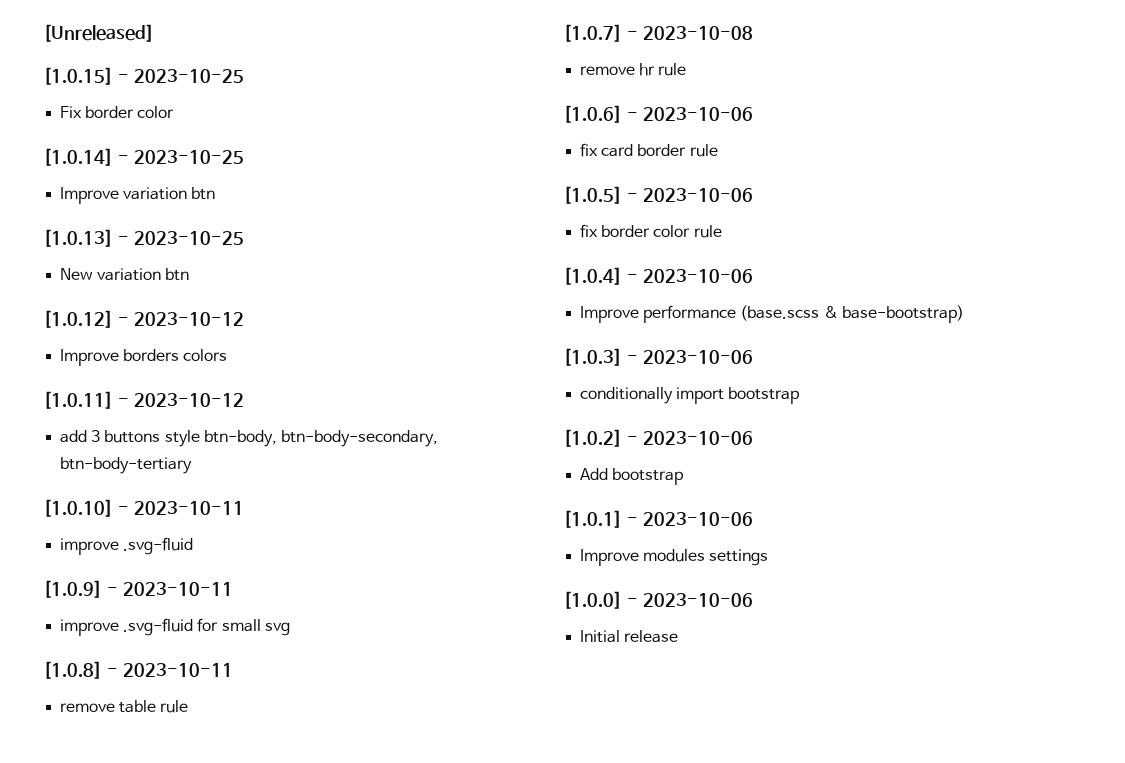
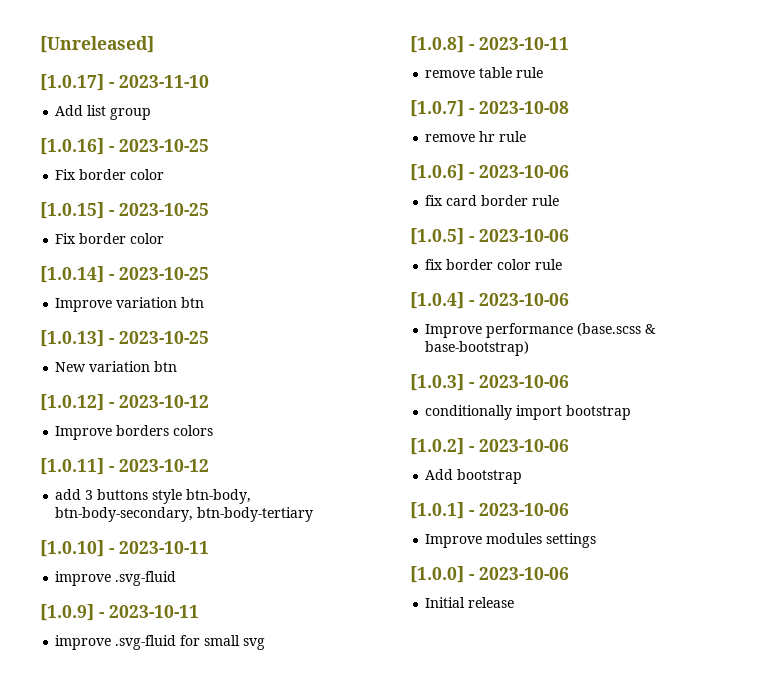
+ [1.0.17] - 2023-11-10
+ Add list group
+ [1.0.16] - 2023-10-25
+ Fix border color

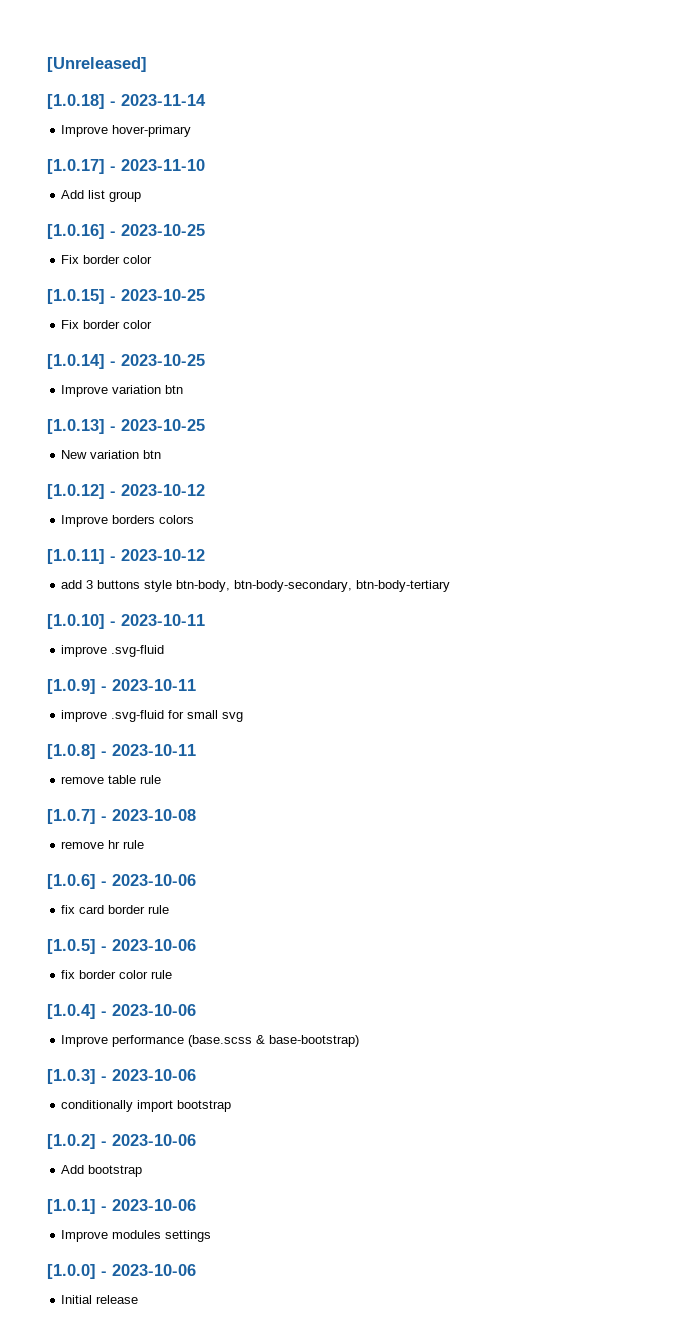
+ [1.0.18] - 2023-11-14
+ Improve hover-primary

